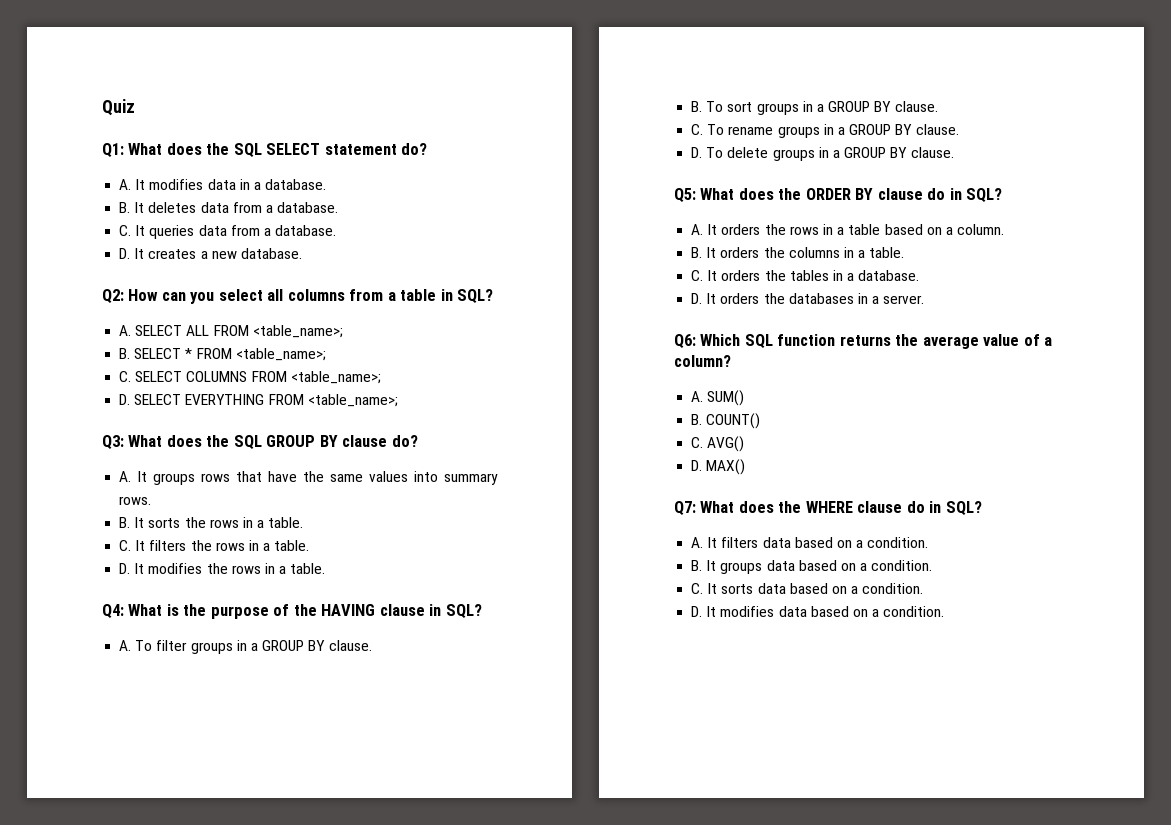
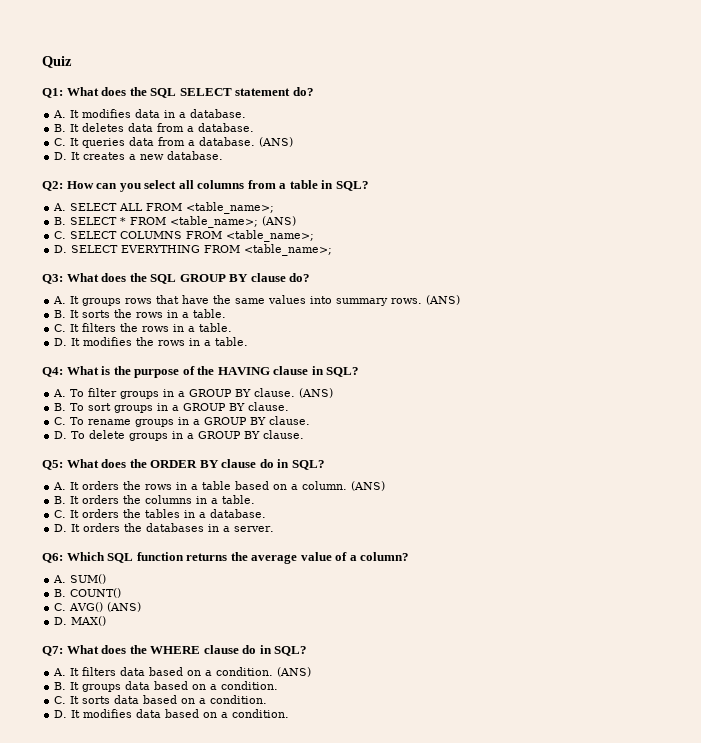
- C. It queries data from a database.
+ C. It queries data from a database. (ANS)
- B. SELECT * FROM <table_name>;
+ B. SELECT * FROM <table_name>; (ANS)
- A. It groups rows that have the same values into summary rows.
+ A. It groups rows that have the same values into summary rows. (ANS)
- A. To filter groups in a GROUP BY clause.
+ A. To filter groups in a GROUP BY clause. (ANS)
- A. It orders the rows in a table based on a column.
+ A. It orders the rows in a table based on a column. (ANS)
- C. AVG()
+ C. AVG() (ANS)
- A. It filters data based on a condition.
+ A. It filters data based on a condition. (ANS)

